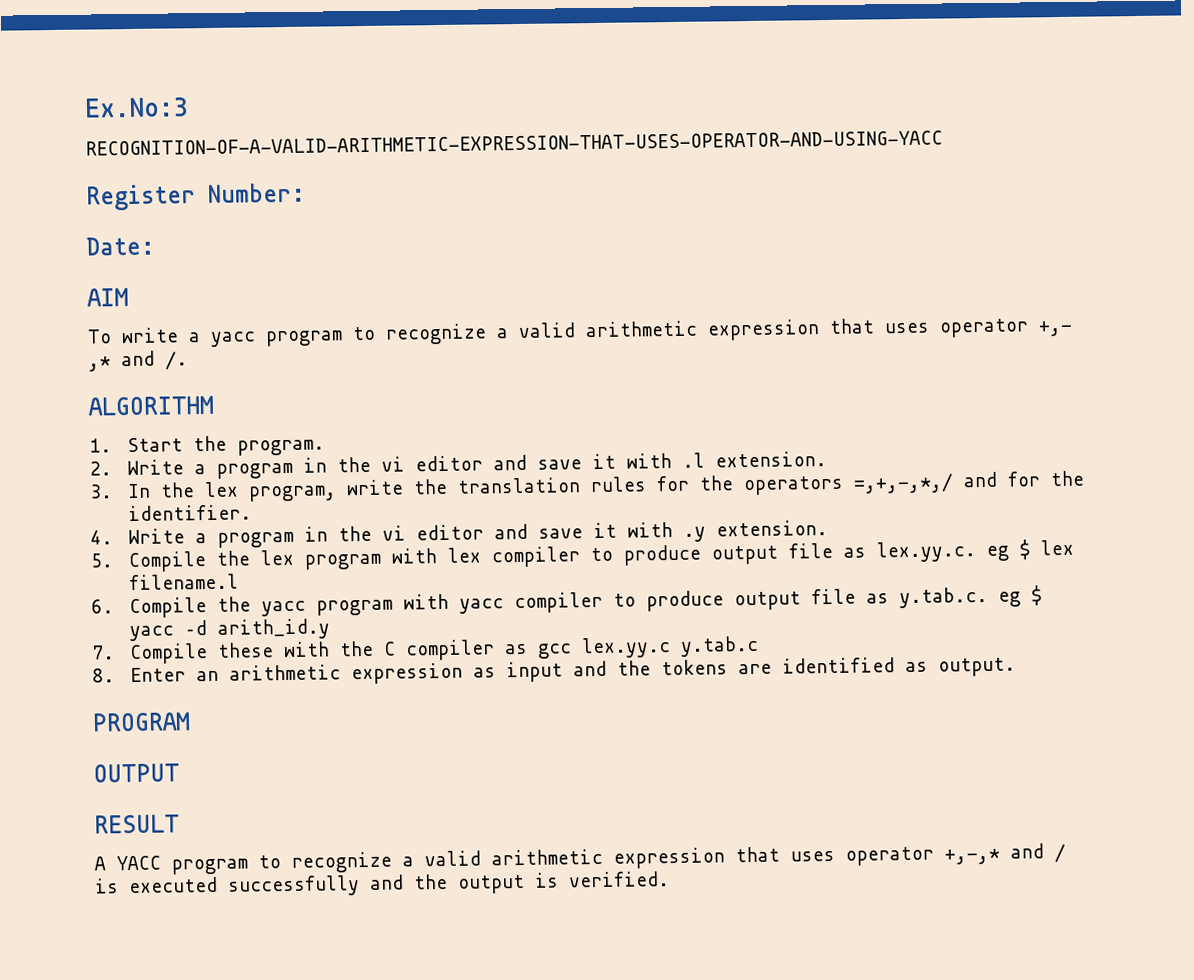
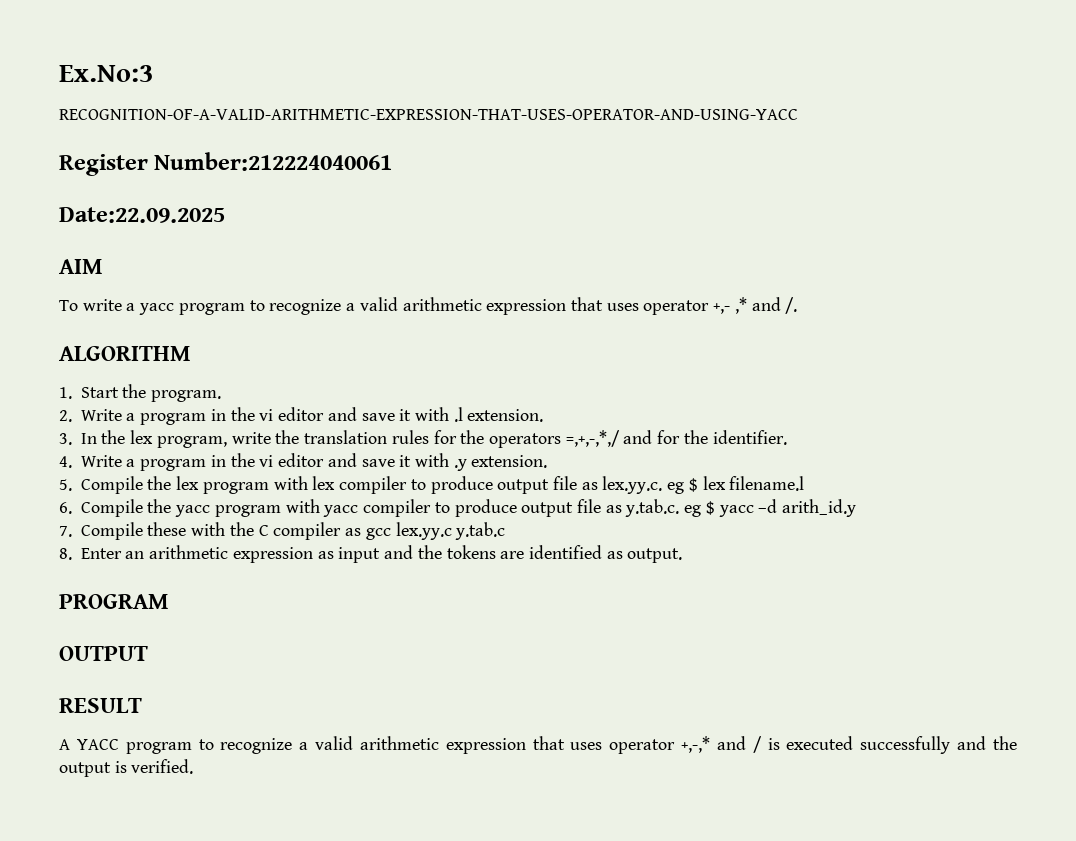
- Register Number:
- Date:
+ Register Number:212224040061
+ Date:22.09.2025

